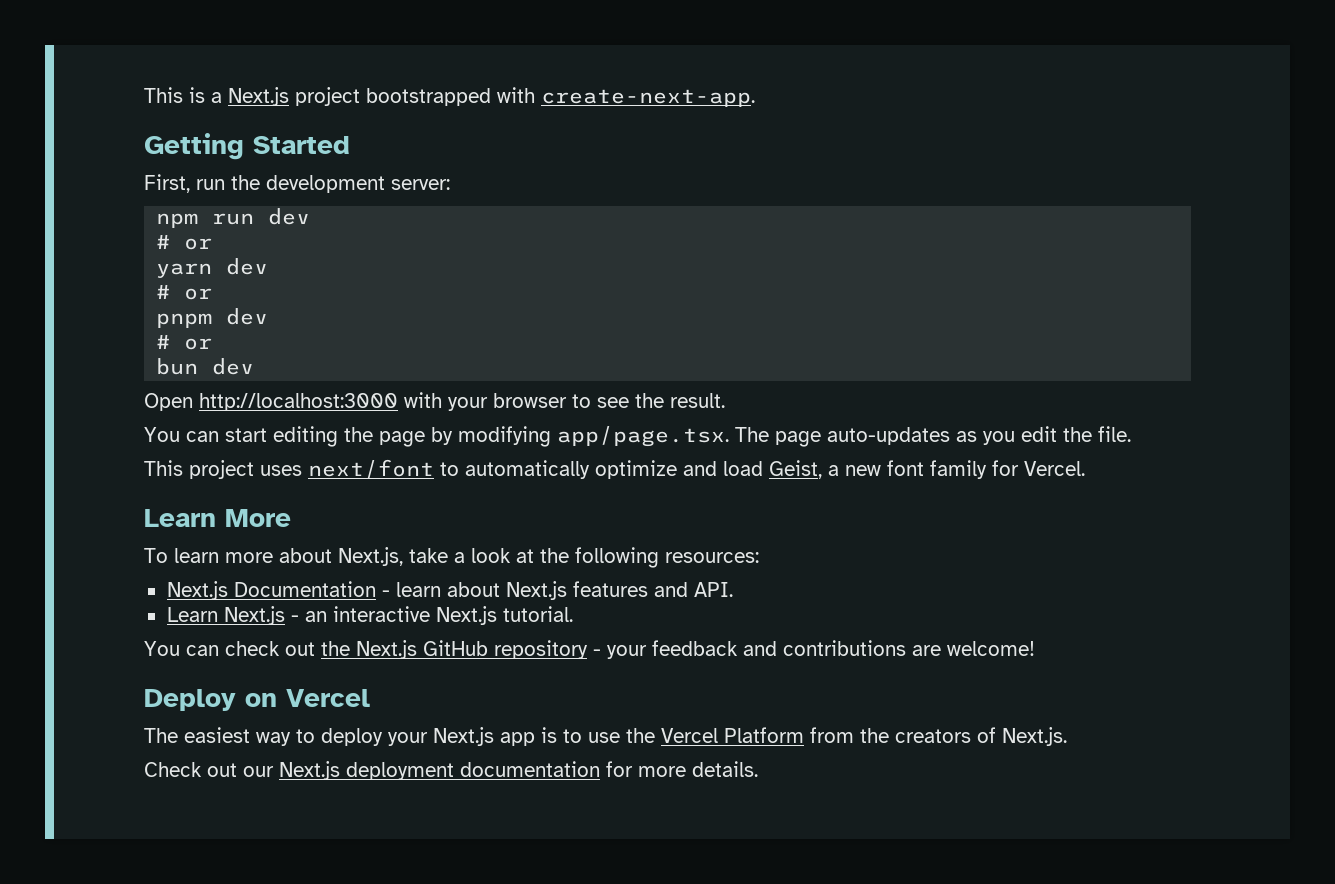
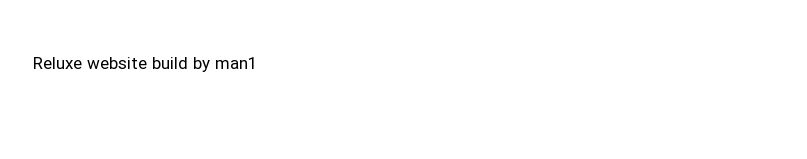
- This is a Next.js project bootstrapped with create-next-app.
- Getting Started
- First, run the development server:
- npm run dev
- # or
- yarn dev
- # or
- pnpm dev
- # or
- bun dev
- Open http://localhost:3000 with your browser to see the result.
- You can start editing the page by modifying app/page.tsx. The page auto-updates as you edit the file.
- This project uses next/font to automatically optimize and load Geist, a new font family for Vercel.
- Learn More
- To learn more about Next.js, take a look at the following resources:
- Next.js Documentation - learn about Next.js features and API.
- Learn Next.js - an interactive Next.js tutorial.
- You can check out the Next.js GitHub repository - your feedback and contributions are welcome!
- Deploy on Vercel
- The easiest way to deploy your Next.js app is to use the Vercel Platform from the creators of Next.js.
- Check out our Next.js deployment documentation for more details.
+ Reluxe website build by man1

